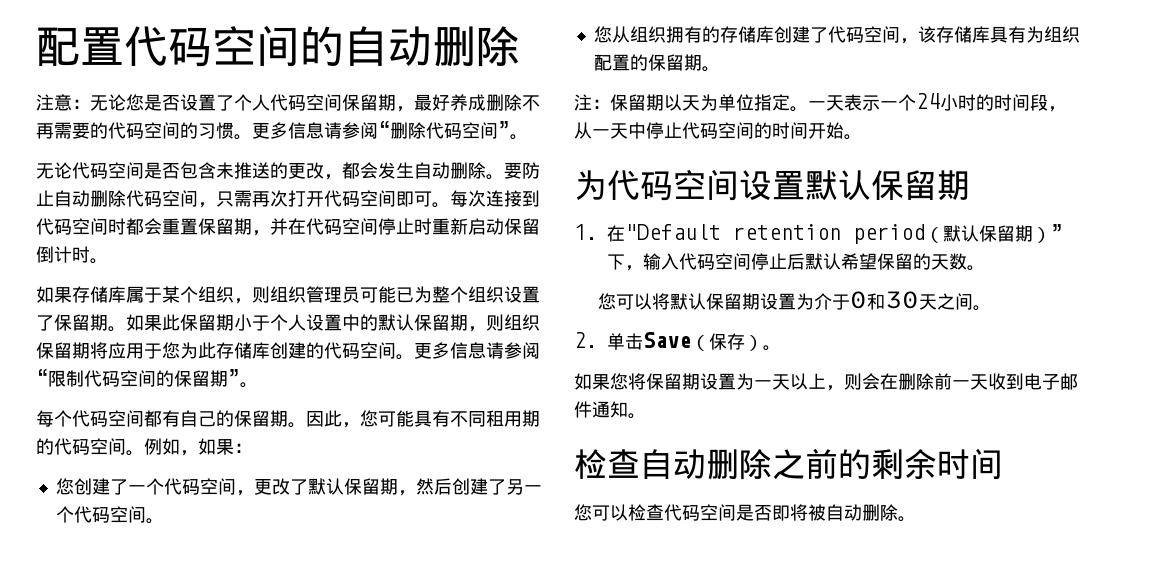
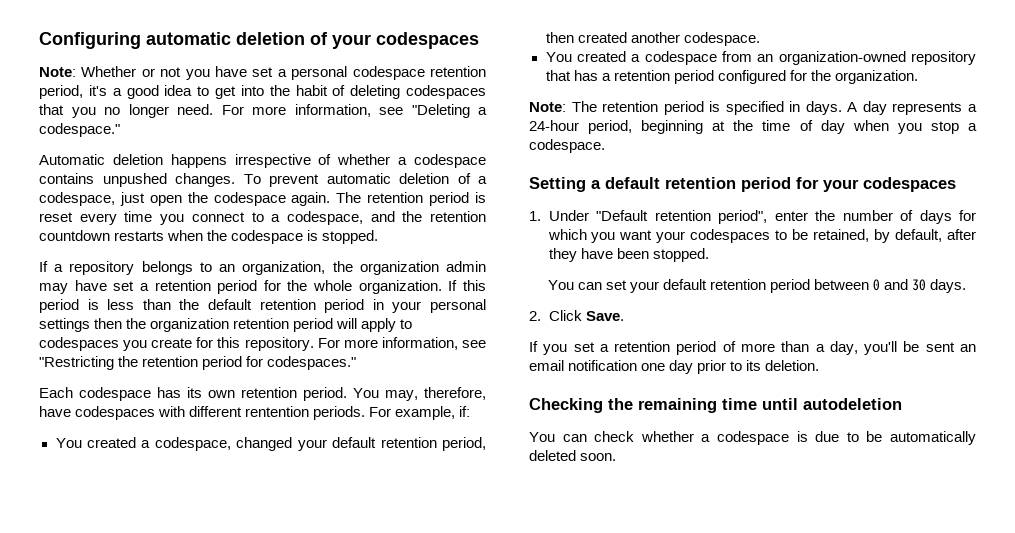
- 配置代码空间的自动删除
- 注意：无论您是否设置了个人代码空间保留期，最好养成删除不再需要的代码空间的习惯。更多信息请参阅“删除代码空间”。
- 无论代码空间是否包含未推送的更改，都会发生自动删除。要防止自动删除代码空间，只需再次打开代码空间即可。每次连接到代码空间时都会重置保留期，并在代码空间停止时重新启动保留倒计时。
- 如果存储库属于某个组织，则组织管理员可能已为整个组织设置了保留期。如果此保留期小于个人设置中的默认保留期，则组织保留期将应用于您为此存储库创建的代码空间。更多信息请参阅“限制代码空间的保留期”。
- 每个代码空间都有自己的保留期。因此，您可能具有不同租用期的代码空间。例如，如果：
- 您创建了一个代码空间，更改了默认保留期，然后创建了另一个代码空间。
- 您从组织拥有的存储库创建了代码空间，该存储库具有为组织配置的保留期。
- 注：保留期以天为单位指定。一天表示一个24小时的时间段，从一天中停止代码空间的时间开始。
- 为代码空间设置默认保留期
+ Configuring automatic deletion of your codespaces
+ Note: Whether or not you have set a personal codespace retention period, it's a good idea to get into the habit of deleting codespaces that you no longer need. For more information, see "Deleting a codespace."
+ Automatic deletion happens irrespective of whether a codespace contains unpushed changes. To prevent automatic deletion of a codespace, just open the codespace again. The retention period is reset every time you connect to a codespace, and the retention countdown restarts when the codespace is stopped.
+ If a repository belongs to an organization, the organization admin may have set a retention period for the whole organization. If this period is less than the default retention period in your personal settings then the organization retention period will apply to codespaces you create for this repository. For more information, see "Restricting the retention period for codespaces."
+ Each codespace has its own retention period. You may, therefore, have codespaces with different rentention periods. For example, if:
+ You created a codespace, changed your default retention period, then created another codespace.
+ You created a codespace from an organization-owned repository that has a retention period configured for the organization.
+ Note: The retention period is specified in days. A day represents a 24-hour period, beginning at the time of day when you stop a codespace.
+ Setting a default retention period for your codespaces
- 1.在"Default retention period（默认保留期）”下，输入代码空间停止后默认希望保留的天数。
- 您可以将默认保留期设置为介于0和30天之间。
- 2.单击Save（保存）。
- 如果您将保留期设置为一天以上，则会在删除前一天收到电子邮件通知。
- 检查自动删除之前的剩余时间
- 您可以检查代码空间是否即将被自动删除。
+ 1. Under "Default retention period", enter the number of days for which you want your codespaces to be retained, by default, after they have been stopped.
+ You can set your default retention period between 0 and 30 days.
+ 2. Click Save.
+ If you set a retention period of more than a day, you'll be sent an email notification one day prior to its deletion.
+ Checking the remaining time until autodeletion
+ You can check whether a codespace is due to be automatically deleted soon.

